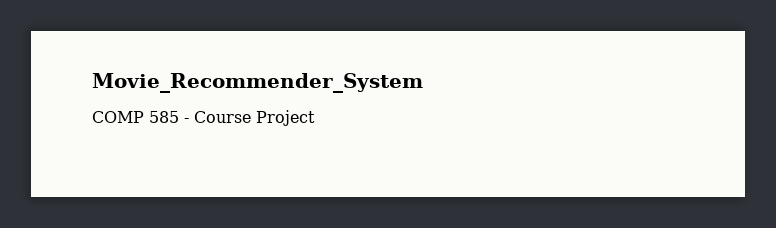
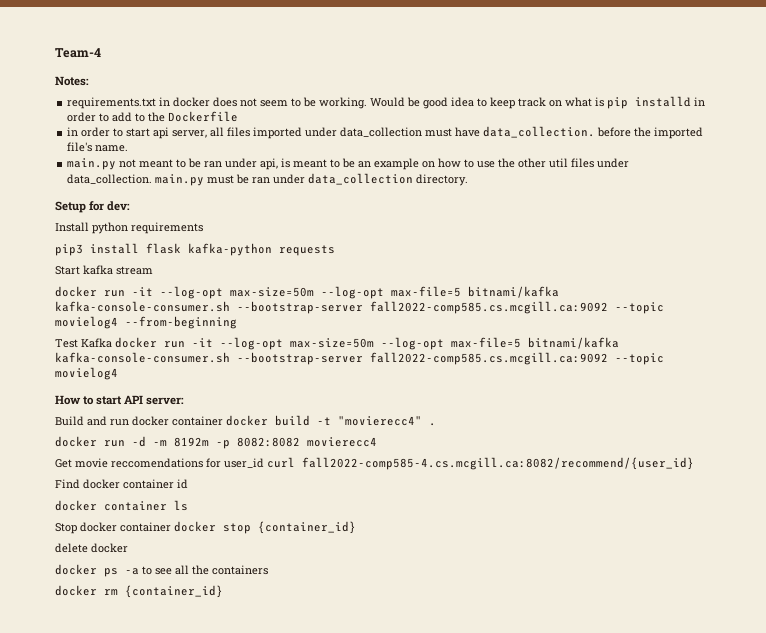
- Movie_Recommender_System
- COMP 585 - Course Project
+ Team-4
+ Notes:
+ requirements.txt in docker does not seem to be working. Would be good idea to keep track on what is pip installd in order to add to the Dockerfile
+ in order to start api server, all files imported under data_collection must have data_collection. before the imported file's name.
+ main.py not meant to be ran under api, is meant to be an example on how to use the other util files under data_collection. main.py must be ran under data_collection directory.
+ Setup for dev:
+ Install python requirements
+ pip3 install flask kafka-python requests
+ Start kafka stream
+ docker run -it --log-opt max-size=50m --log-opt max-file=5 bitnami/kafka kafka-console-consumer.sh --bootstrap-server fall2022-comp585.cs.mcgill.ca:9092 --topic movielog4 --from-beginning
+ Test Kafka docker run -it --log-opt max-size=50m --log-opt max-file=5 bitnami/kafka kafka-console-consumer.sh --bootstrap-server fall2022-comp585.cs.mcgill.ca:9092 --topic movielog4
+ How to start API server:
+ Build and run docker container docker build -t "movierecc4" .
+ docker run -d -m 8192m -p 8082:8082 movierecc4
+ Get movie reccomendations for user_id curl fall2022-comp585-4.cs.mcgill.ca:8082/recommend/{user_id}
+ Find docker container id
+ docker container ls
+ Stop docker container docker stop {container_id}
+ delete docker
+ docker ps -a to see all the containers
+ docker rm {container_id}

